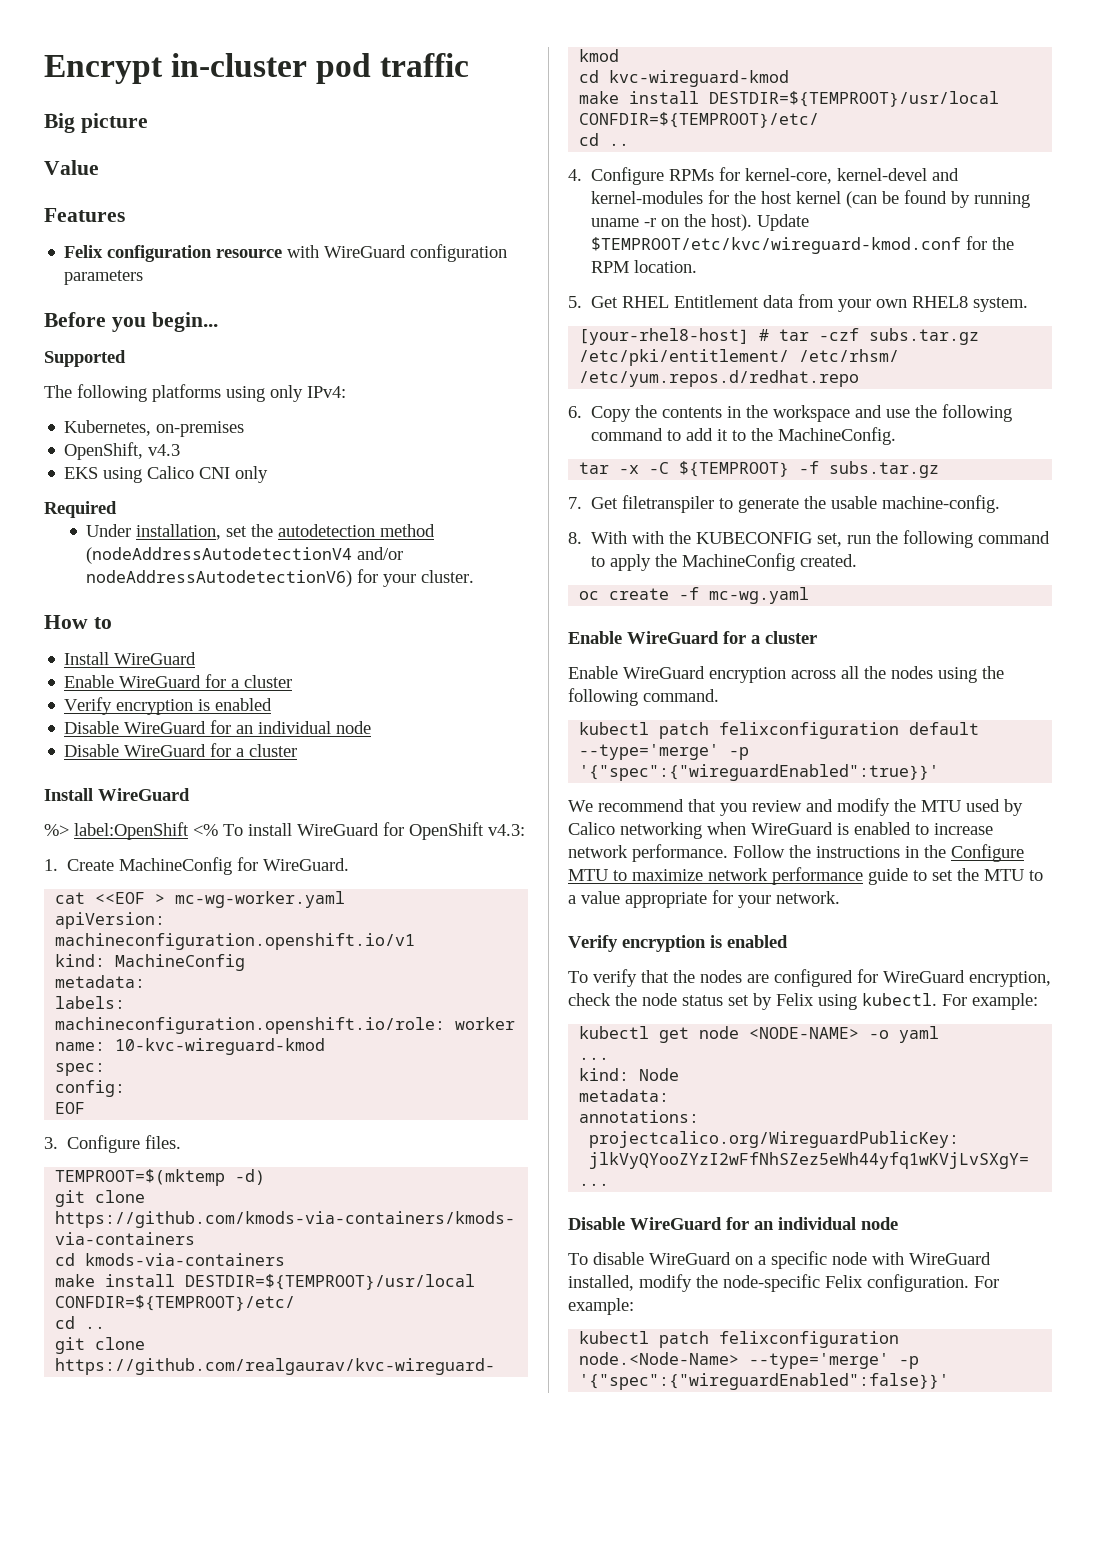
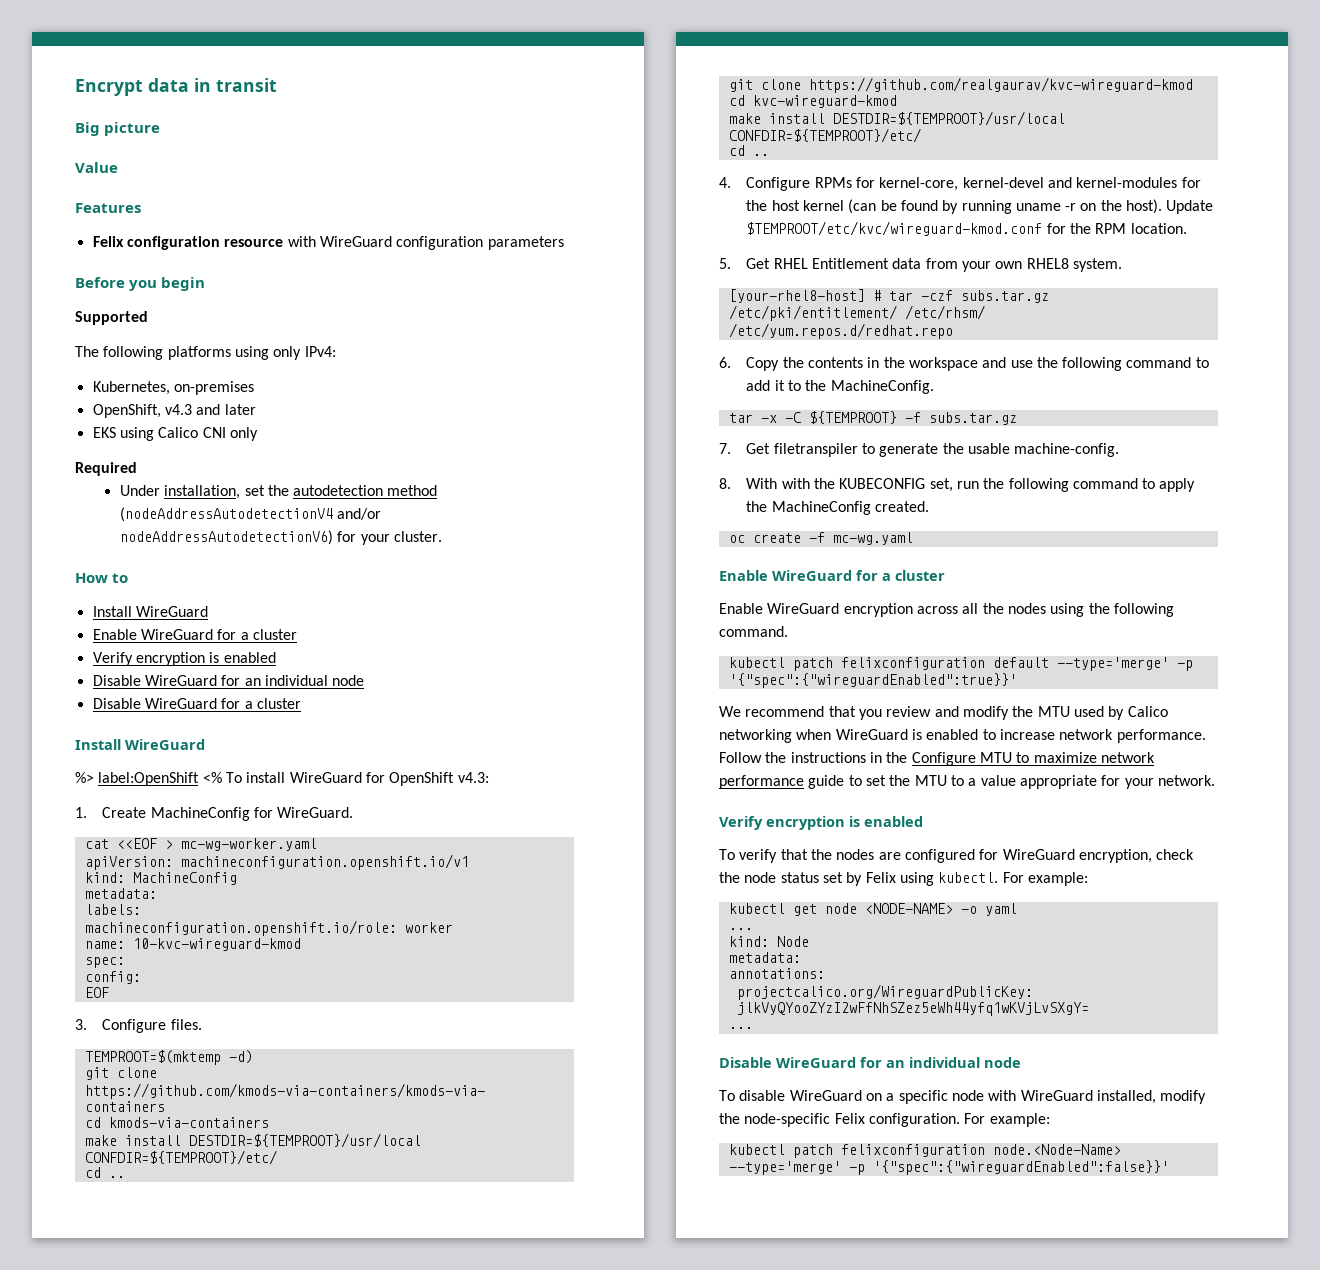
- Encrypt in-cluster pod traffic
+ Encrypt data in transit
- Before you begin...
+ Before you begin
- OpenShift, v4.3
+ OpenShift, v4.3 and later

